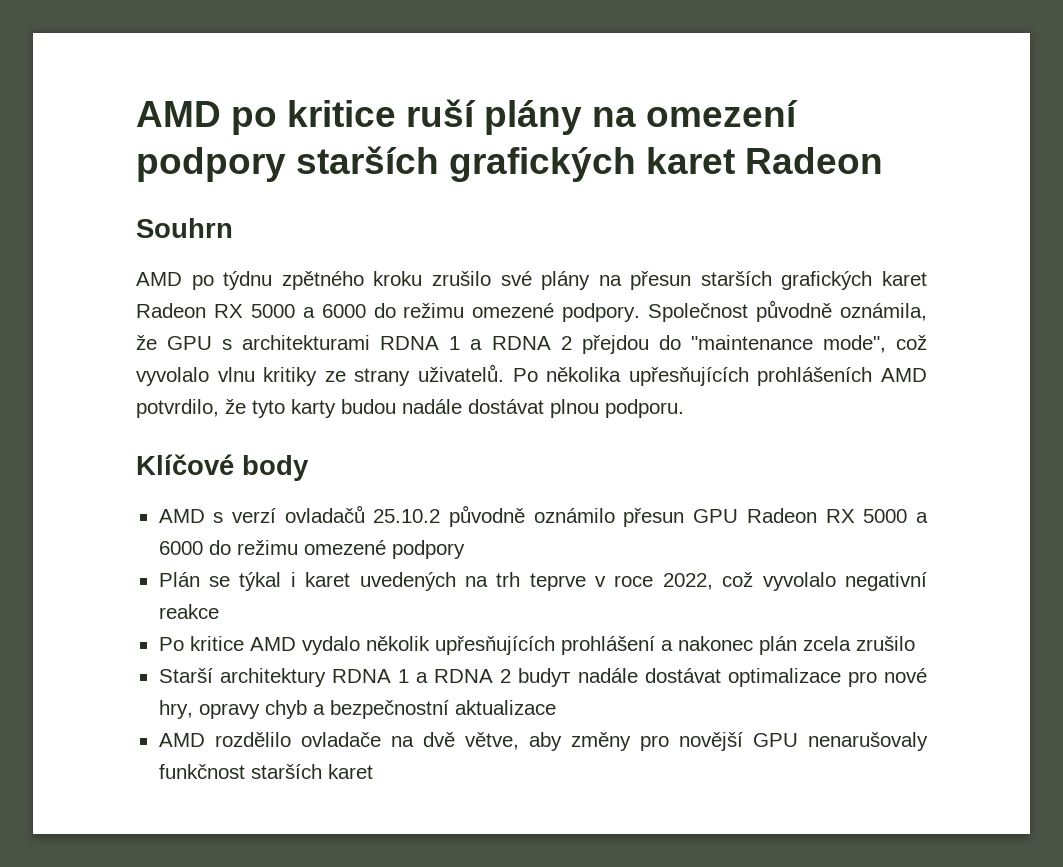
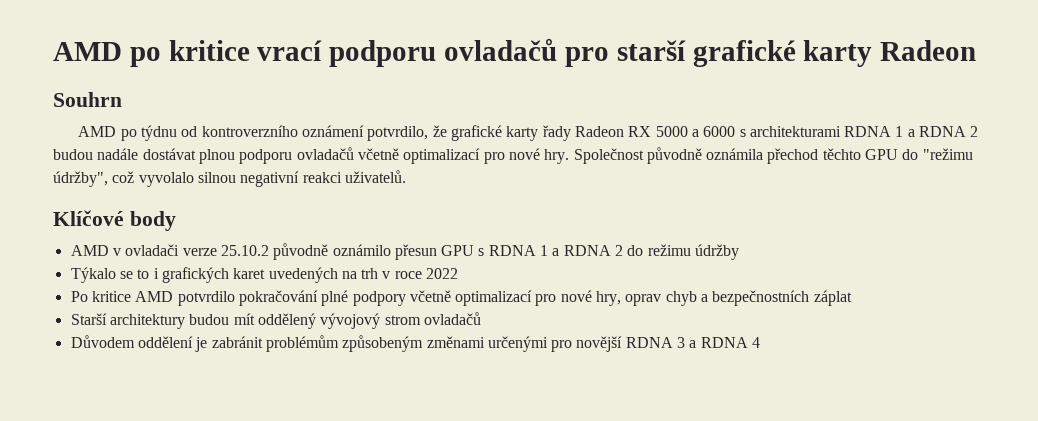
- AMD po kritice ruší plány na omezení podpory starších grafických karet Radeon
+ AMD po kritice vrací podporu ovladačů pro starší grafické karty Radeon
- AMD po týdnu zpětného kroku zrušilo své plány na přesun starších grafických karet Radeon RX 5000 a 6000 do režimu omezené podpory. Společnost původně oznámila, že GPU s architekturami RDNA 1 a RDNA 2 přejdou do "maintenance mode", což vyvolalo vlnu kritiky ze strany uživatelů. Po několika upřesňujících prohlášeních AMD potvrdilo, že tyto karty budou nadále dostávat plnou podporu.
+ AMD po týdnu od kontroverzního oznámení potvrdilo, že grafické karty řady Radeon RX 5000 a 6000 s architekturami RDNA 1 a RDNA 2 budou nadále dostávat plnou podporu ovladačů včetně optimalizací pro nové hry. Společnost původně oznámila přechod těchto GPU do "režimu údržby", což vyvolalo silnou negativní reakci uživatelů.
- AMD s verzí ovladačů 25.10.2 původně oznámilo přesun GPU Radeon RX 5000 a 6000 do režimu omezené podpory
- Plán se týkal i karet uvedených na trh teprve v roce 2022, což vyvolalo negativní reakce
- Po kritice AMD vydalo několik upřesňujících prohlášení a nakonec plán zcela zrušilo
- Starší architektury RDNA 1 a RDNA 2 budут nadále dostávat optimalizace pro nové hry, opravy chyb a bezpečnostní aktualizace
- AMD rozdělilo ovladače na dvě větve, aby změny pro novější GPU nenarušovaly funkčnost starších karet
+ AMD v ovladači verze 25.10.2 původně oznámilo přesun GPU s RDNA 1 a RDNA 2 do režimu údržby
+ Týkalo se to i grafických karet uvedených na trh v roce 2022
+ Po kritice AMD potvrdilo pokračování plné podpory včetně optimalizací pro nové hry, oprav chyb a bezpečnostních záplat
+ Starší architektury budou mít oddělený vývojový strom ovladačů
+ Důvodem oddělení je zabránit problémům způsobeným změnami určenými pro novější RDNA 3 a RDNA 4

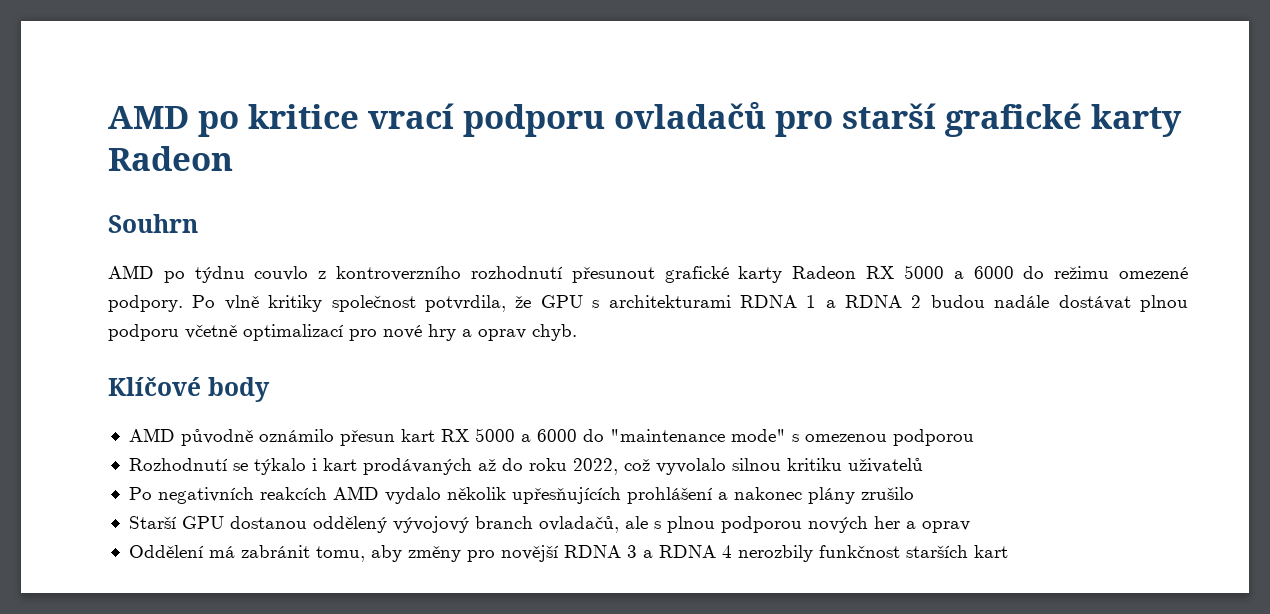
- AMD po týdnu od kontroverzního oznámení potvrdilo, že grafické karty řady Radeon RX 5000 a 6000 s architekturami RDNA 1 a RDNA 2 budou nadále dostávat plnou podporu ovladačů včetně optimalizací pro nové hry. Společnost původně oznámila přechod těchto GPU do "režimu údržby", což vyvolalo silnou negativní reakci uživatelů.
+ AMD po týdnu couvlo z kontroverzního rozhodnutí přesunout grafické karty Radeon RX 5000 a 6000 do režimu omezené podpory. Po vlně kritiky společnost potvrdila, že GPU s architekturami RDNA 1 a RDNA 2 budou nadále dostávat plnou podporu včetně optimalizací pro nové hry a oprav chyb.
  Klíčové body
- AMD v ovladači verze 25.10.2 původně oznámilo přesun GPU s RDNA 1 a RDNA 2 do režimu údržby
- Týkalo se to i grafických karet uvedených na trh v roce 2022
- Po kritice AMD potvrdilo pokračování plné podpory včetně optimalizací pro nové hry, oprav chyb a bezpečnostních záplat
- Starší architektury budou mít oddělený vývojový strom ovladačů
- Důvodem oddělení je zabránit problémům způsobeným změnami určenými pro novější RDNA 3 a RDNA 4
+ AMD původně oznámilo přesun kart RX 5000 a 6000 do "maintenance mode" s omezenou podporou
+ Rozhodnutí se týkalo i kart prodávaných až do roku 2022, což vyvolalo silnou kritiku uživatelů
+ Po negativních reakcích AMD vydalo několik upřesňujících prohlášení a nakonec plány zrušilo
+ Starší GPU dostanou oddělený vývojový branch ovladačů, ale s plnou podporou nových her a oprav
+ Oddělení má zabránit tomu, aby změny pro novější RDNA 3 a RDNA 4 nerozbily funkčnost starších kart

